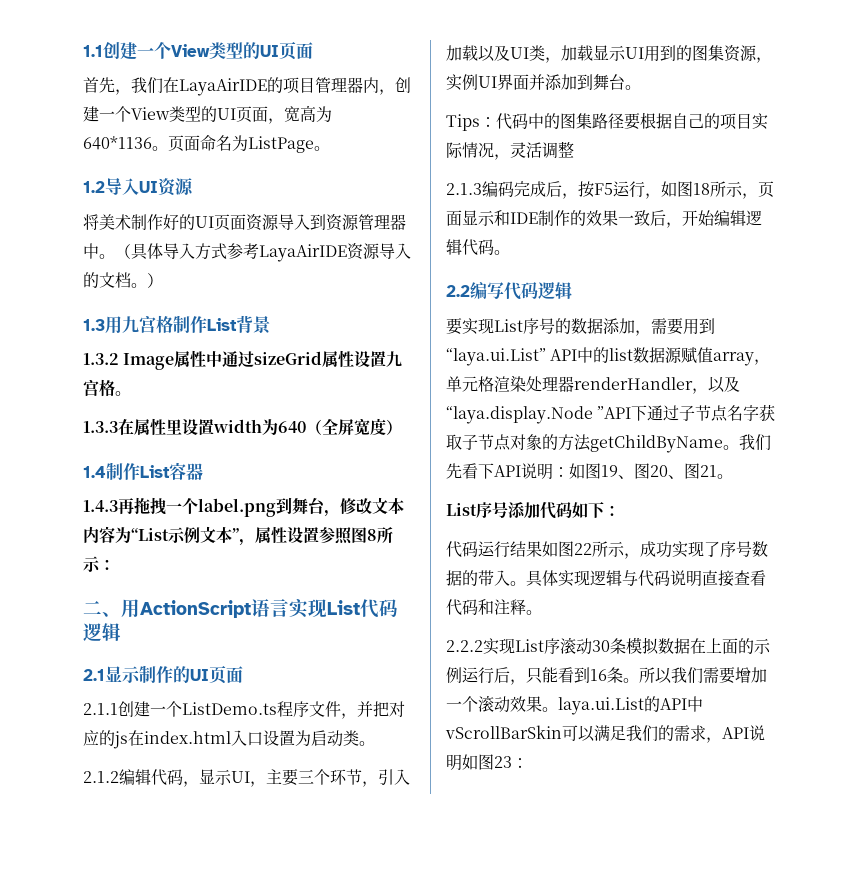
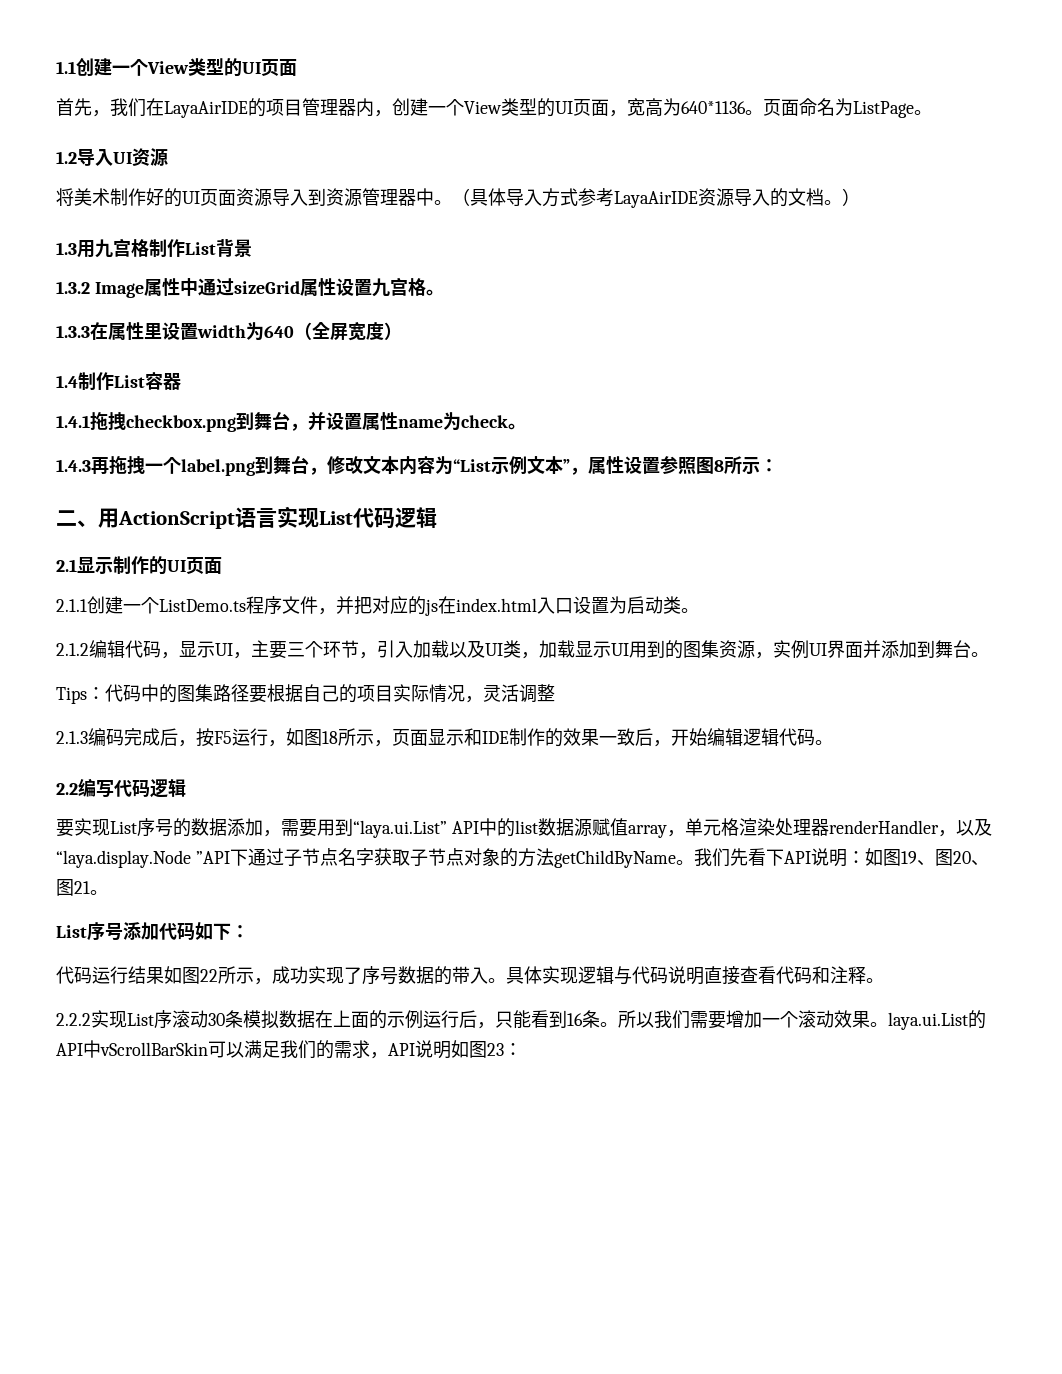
+ 1.4.1拖拽checkbox.png到舞台，并设置属性name为check。

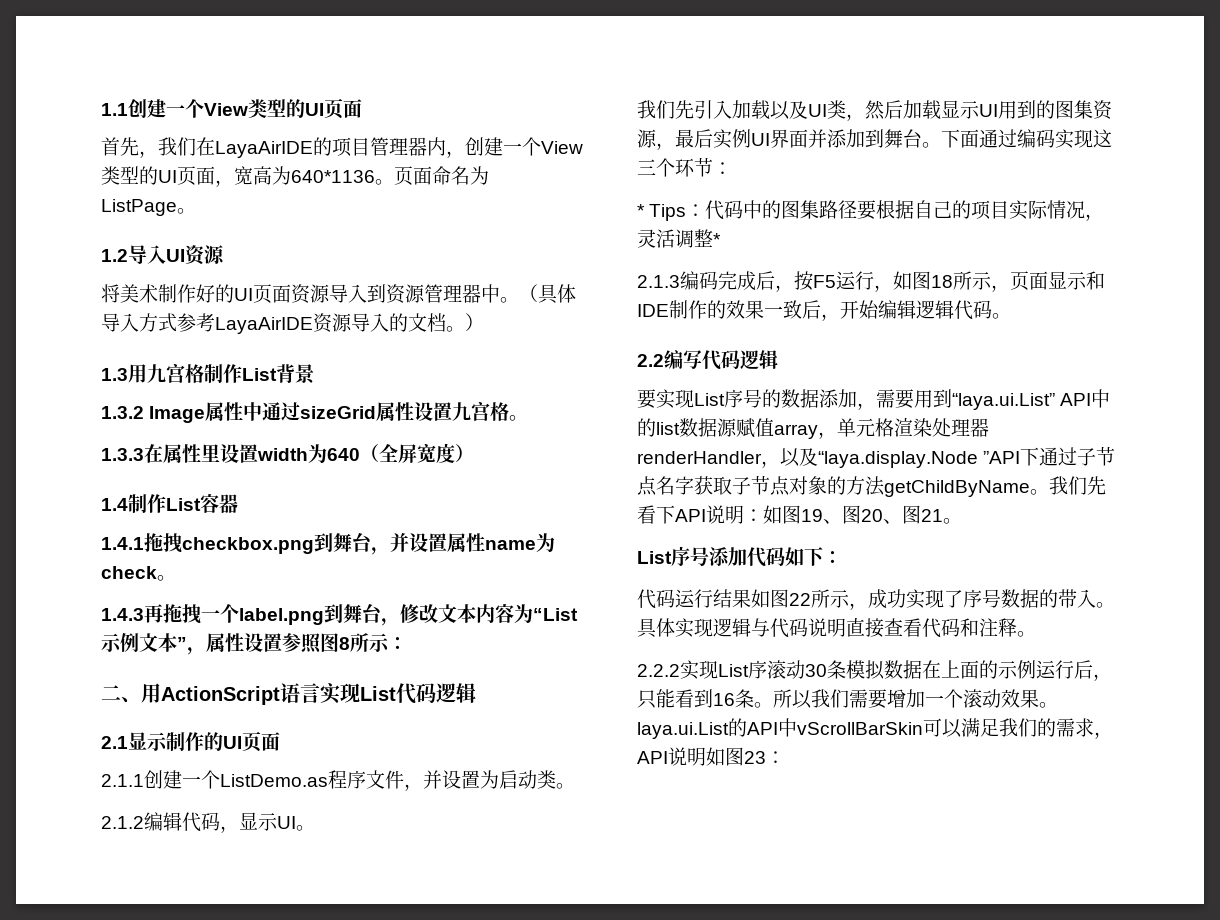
- 2.1.1创建一个ListDemo.ts程序文件，并把对应的js在index.html入口设置为启动类。
+ 2.1.1创建一个ListDemo.as程序文件，并设置为启动类。
- 2.1.2编辑代码，显示UI，主要三个环节，引入加载以及UI类，加载显示UI用到的图集资源，实例UI界面并添加到舞台。
- Tips：代码中的图集路径要根据自己的项目实际情况，灵活调整
+ 2.1.2编辑代码，显示UI。
+ 我们先引入加载以及UI类，然后加载显示UI用到的图集资源，最后实例UI界面并添加到舞台。下面通过编码实现这三个环节：
+ * Tips：代码中的图集路径要根据自己的项目实际情况，灵活调整*

